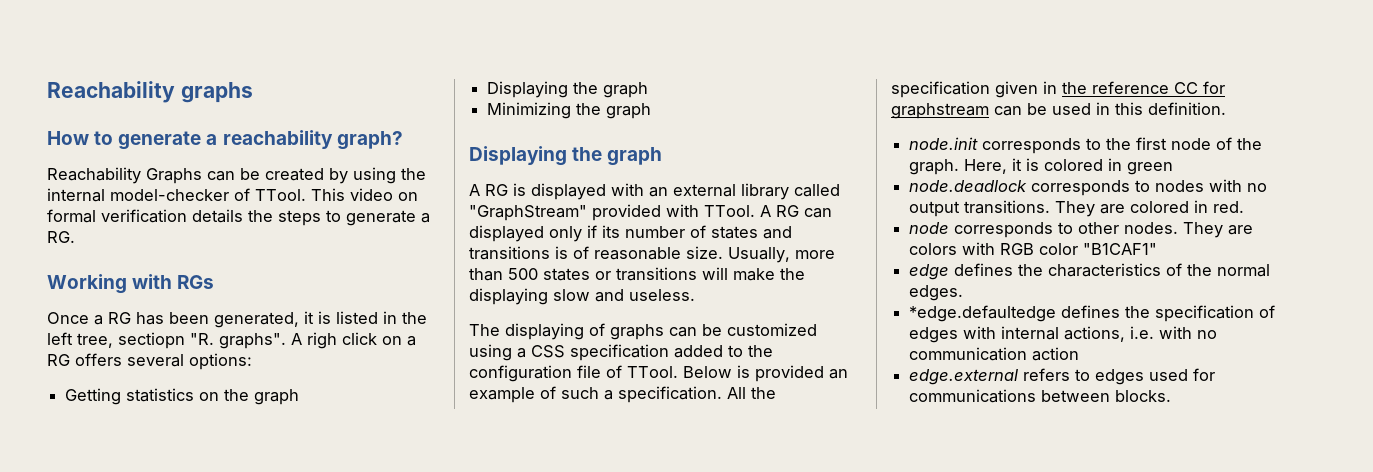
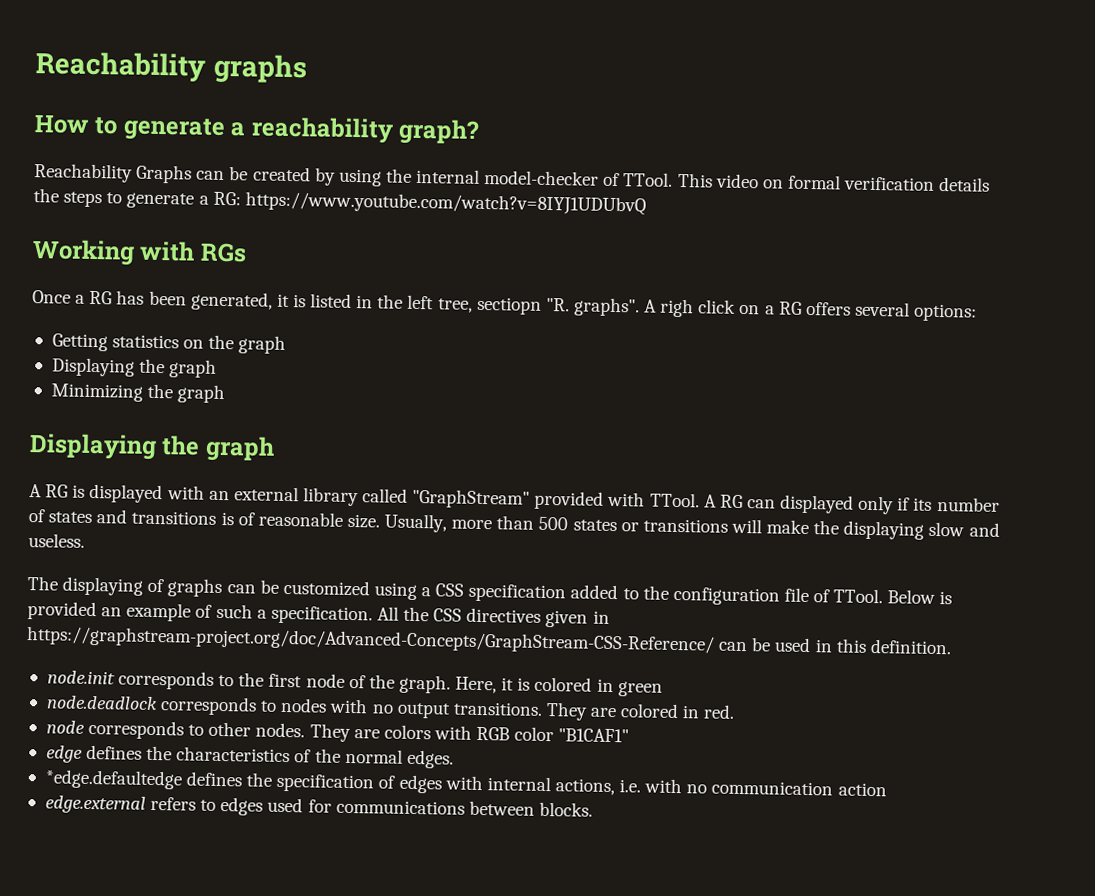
- This video on formal verification details the steps to generate a RG.
+ This video on formal verification details the steps to generate a RG: https://www.youtube.com/watch?v=8IYJ1UDUbvQ
- All the specification given in the reference CC for graphstream can be used in this definition.
+ All the CSS directives given in https://graphstream-project.org/doc/Advanced-Concepts/GraphStream-CSS-Reference/ can be used in this definition.

